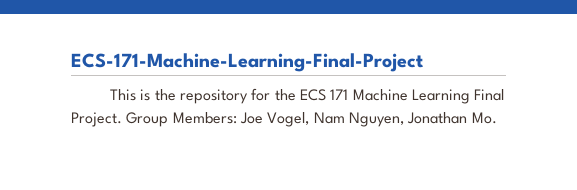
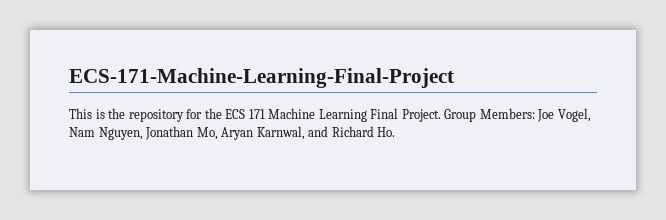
- Group Members: Joe Vogel, Nam Nguyen, Jonathan Mo.
+ Group Members: Joe Vogel, Nam Nguyen, Jonathan Mo, Aryan Karnwal, and Richard Ho.

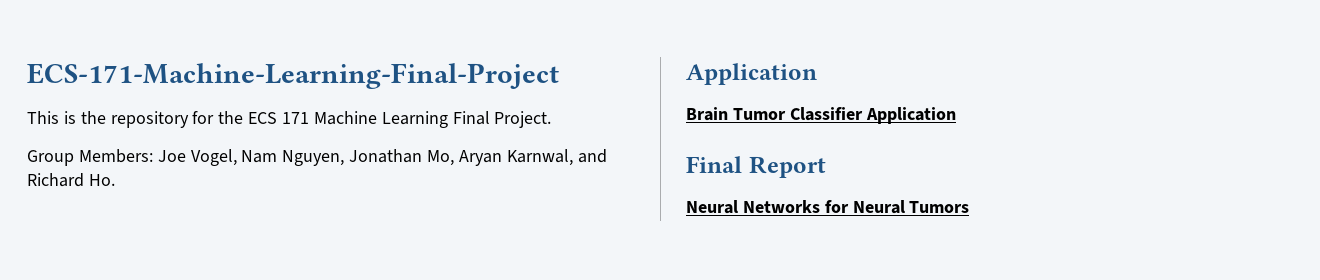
- This is the repository for the ECS 171 Machine Learning Final Project. Group Members: Joe Vogel, Nam Nguyen, Jonathan Mo, Aryan Karnwal, and Richard Ho.
+ This is the repository for the ECS 171 Machine Learning Final Project.
+ Group Members: Joe Vogel, Nam Nguyen, Jonathan Mo, Aryan Karnwal, and Richard Ho.
+ Application
+ Brain Tumor Classifier Application
+ Final Report
+ Neural Networks for Neural Tumors

